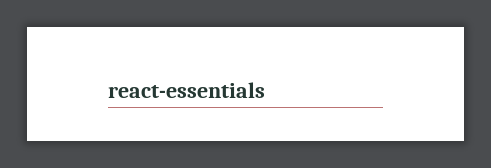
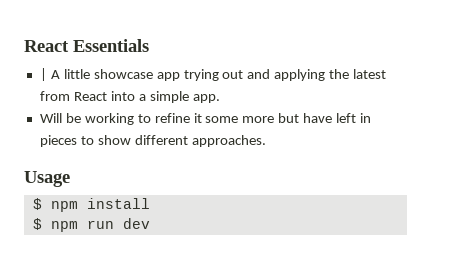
- react-essentials
+ React Essentials
+ | A little showcase app trying out and applying the latest from React into a simple app.
+ Will be working to refine it some more but have left in pieces to show different approaches.
+ Usage
+ $ npm install
+ $ npm run dev

